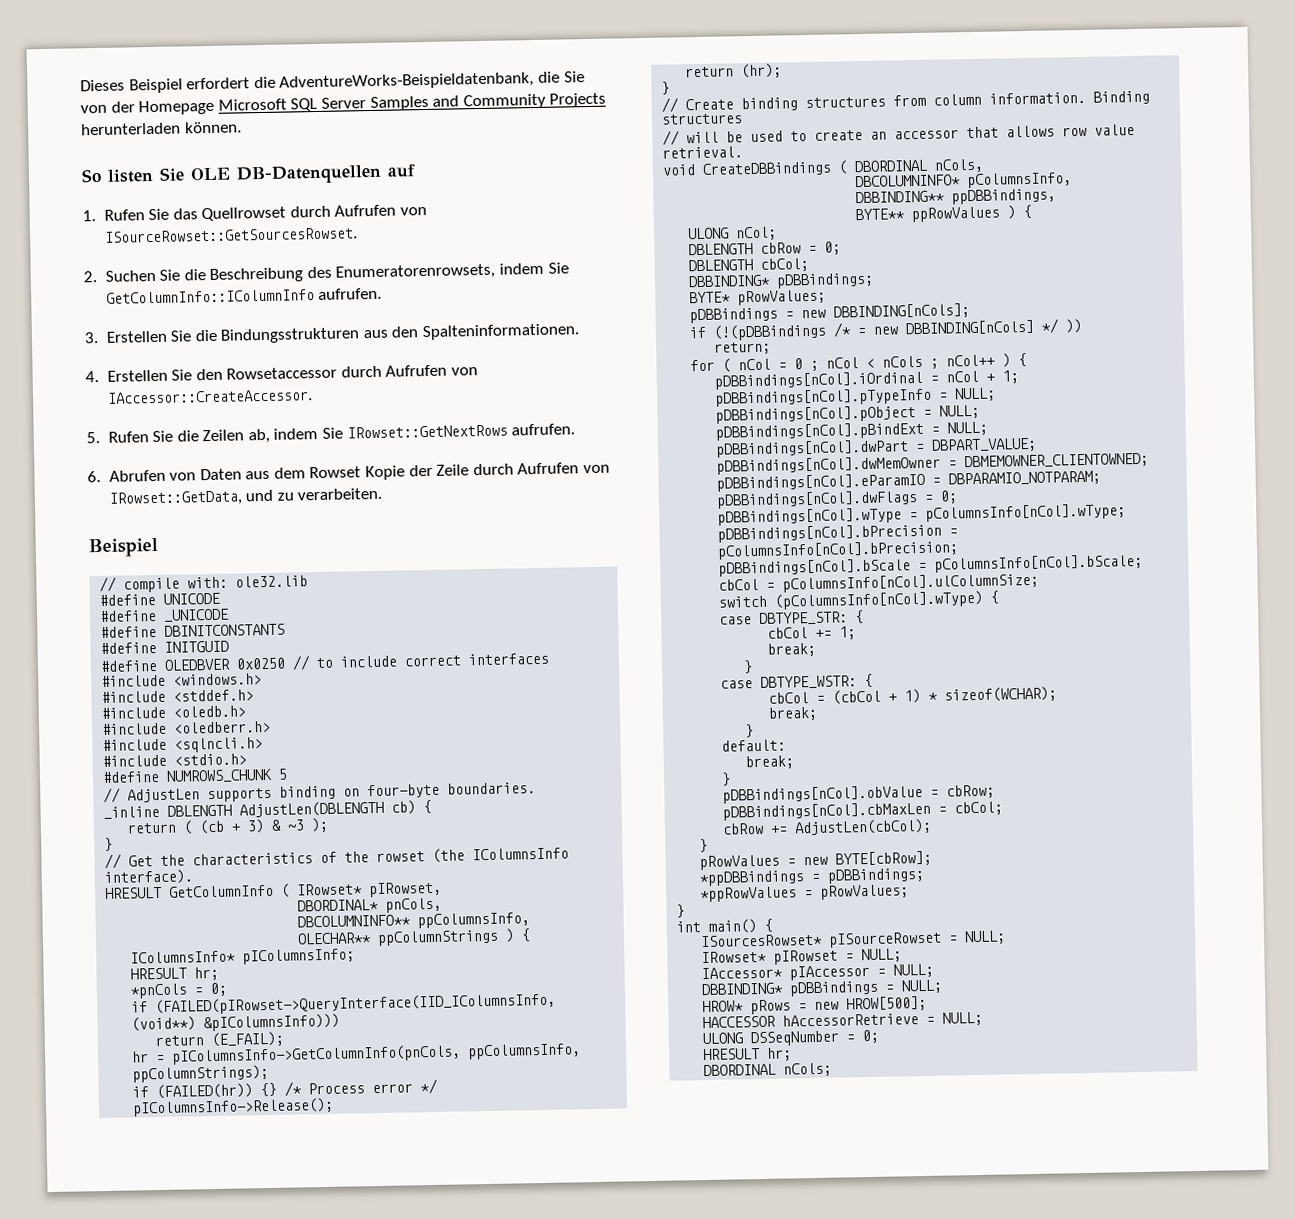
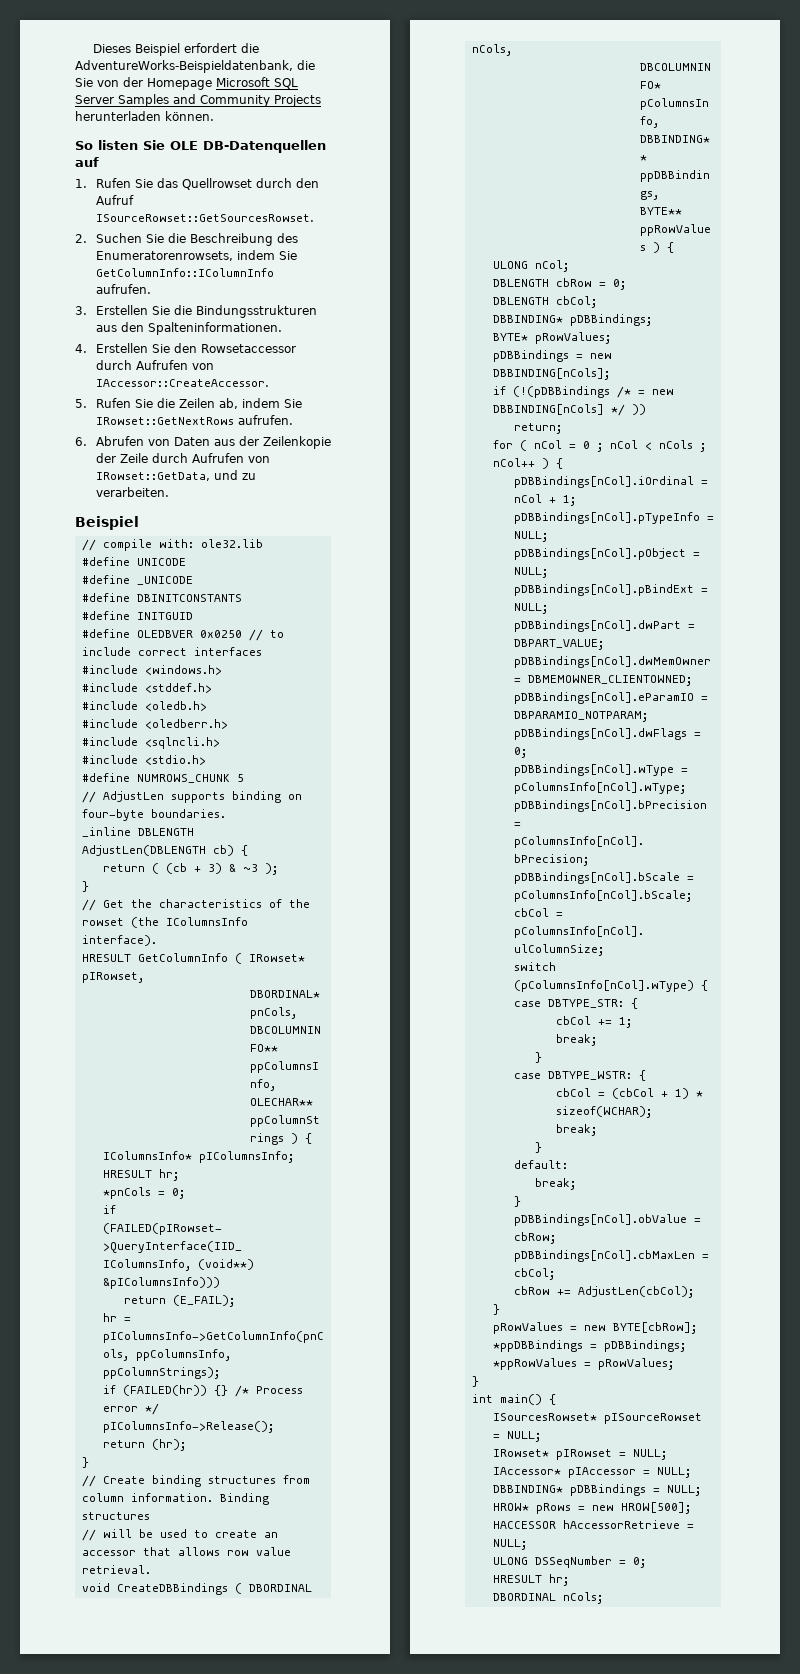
- 1. Rufen Sie das Quellrowset durch Aufrufen von ISourceRowset::GetSourcesRowset.
+ 1. Rufen Sie das Quellrowset durch den Aufruf ISourceRowset::GetSourcesRowset.
- 6. Abrufen von Daten aus dem Rowset Kopie der Zeile durch Aufrufen von IRowset::GetData, und zu verarbeiten.
+ 6. Abrufen von Daten aus der Zeilenkopie der Zeile durch Aufrufen von IRowset::GetData, und zu verarbeiten.

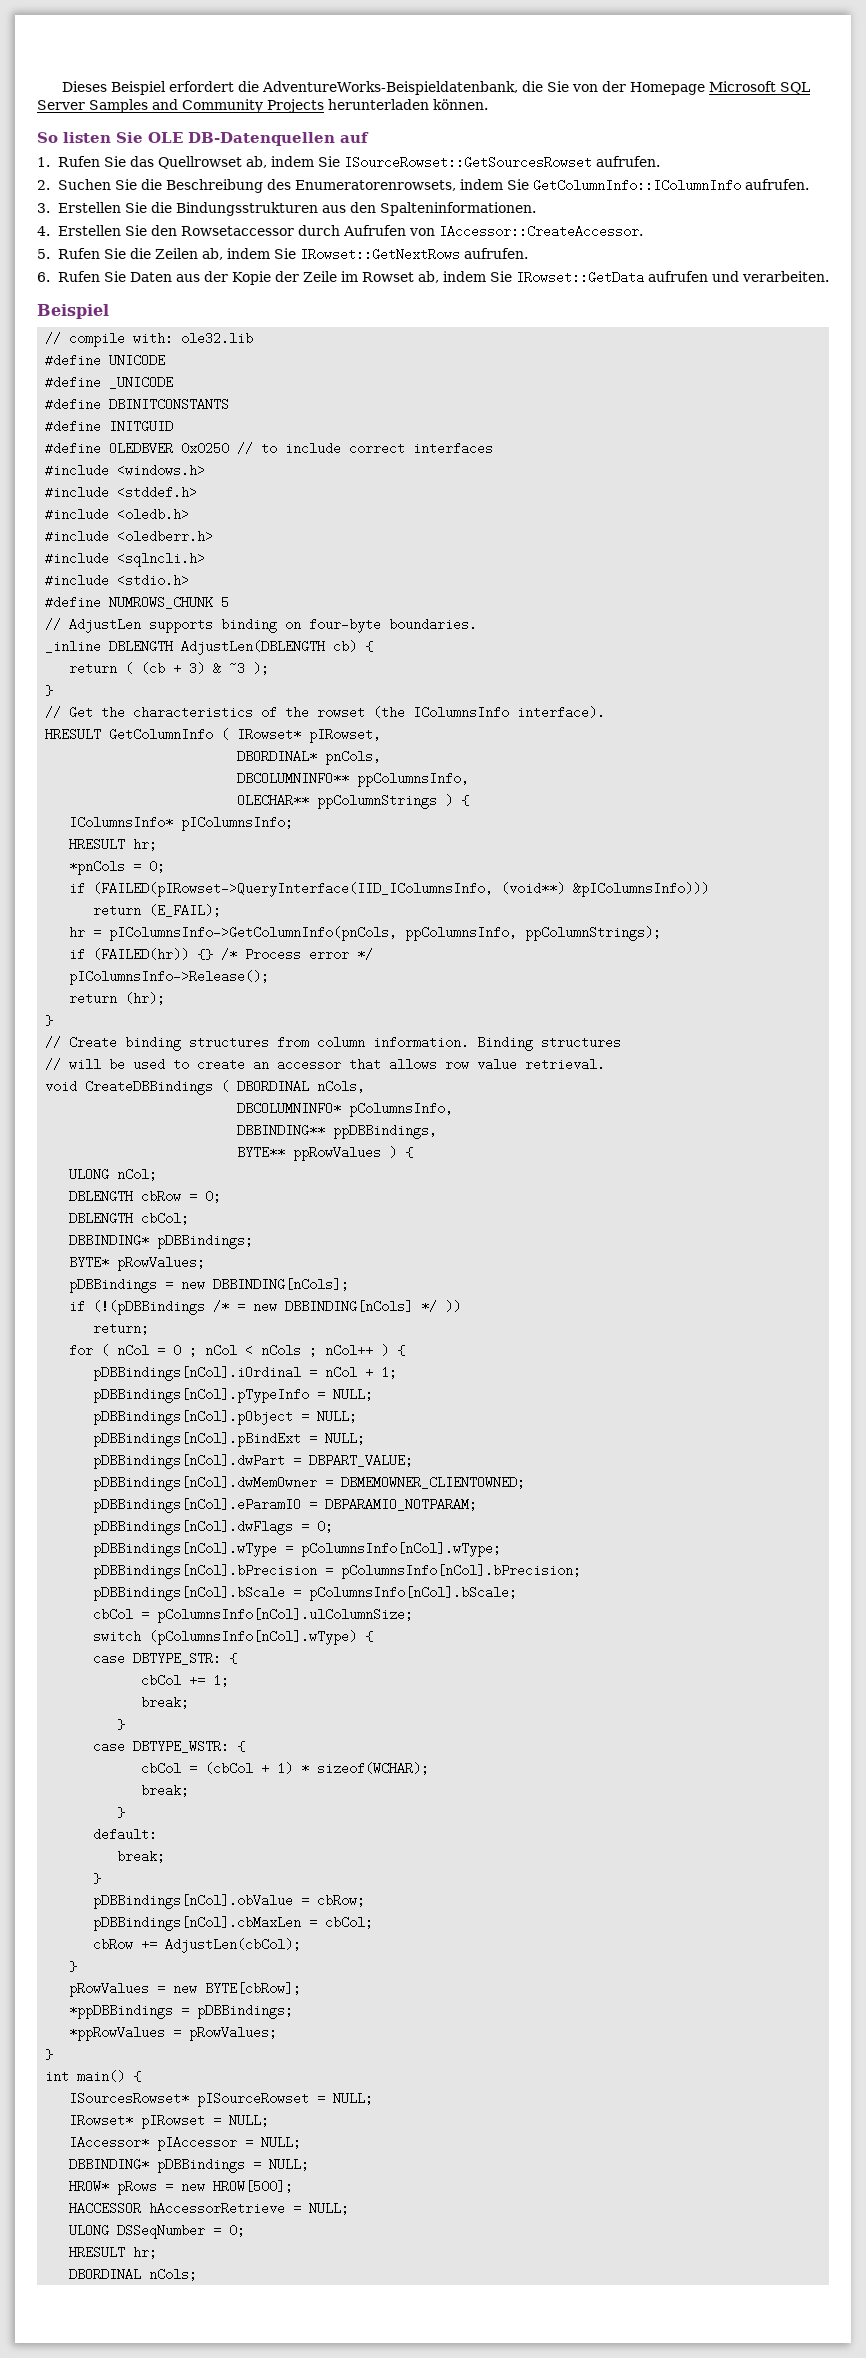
- 1. Rufen Sie das Quellrowset durch den Aufruf ISourceRowset::GetSourcesRowset.
+ 1. Rufen Sie das Quellrowset ab, indem Sie ISourceRowset::GetSourcesRowset aufrufen.
- 6. Abrufen von Daten aus der Zeilenkopie der Zeile durch Aufrufen von IRowset::GetData, und zu verarbeiten.
+ 6. Rufen Sie Daten aus der Kopie der Zeile im Rowset ab, indem Sie IRowset::GetData aufrufen und verarbeiten.

